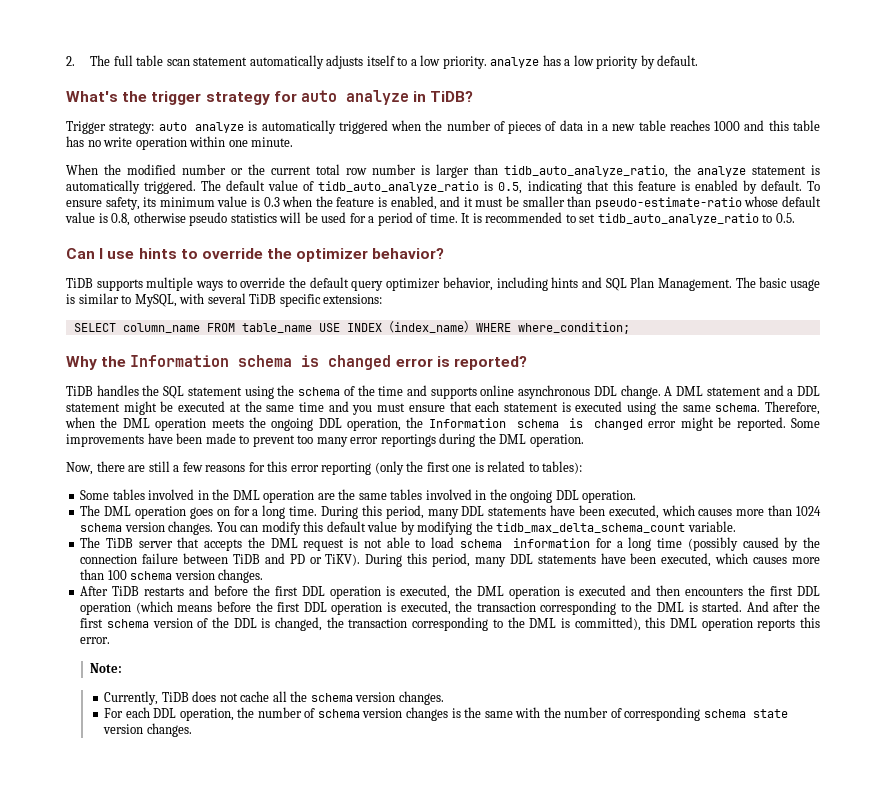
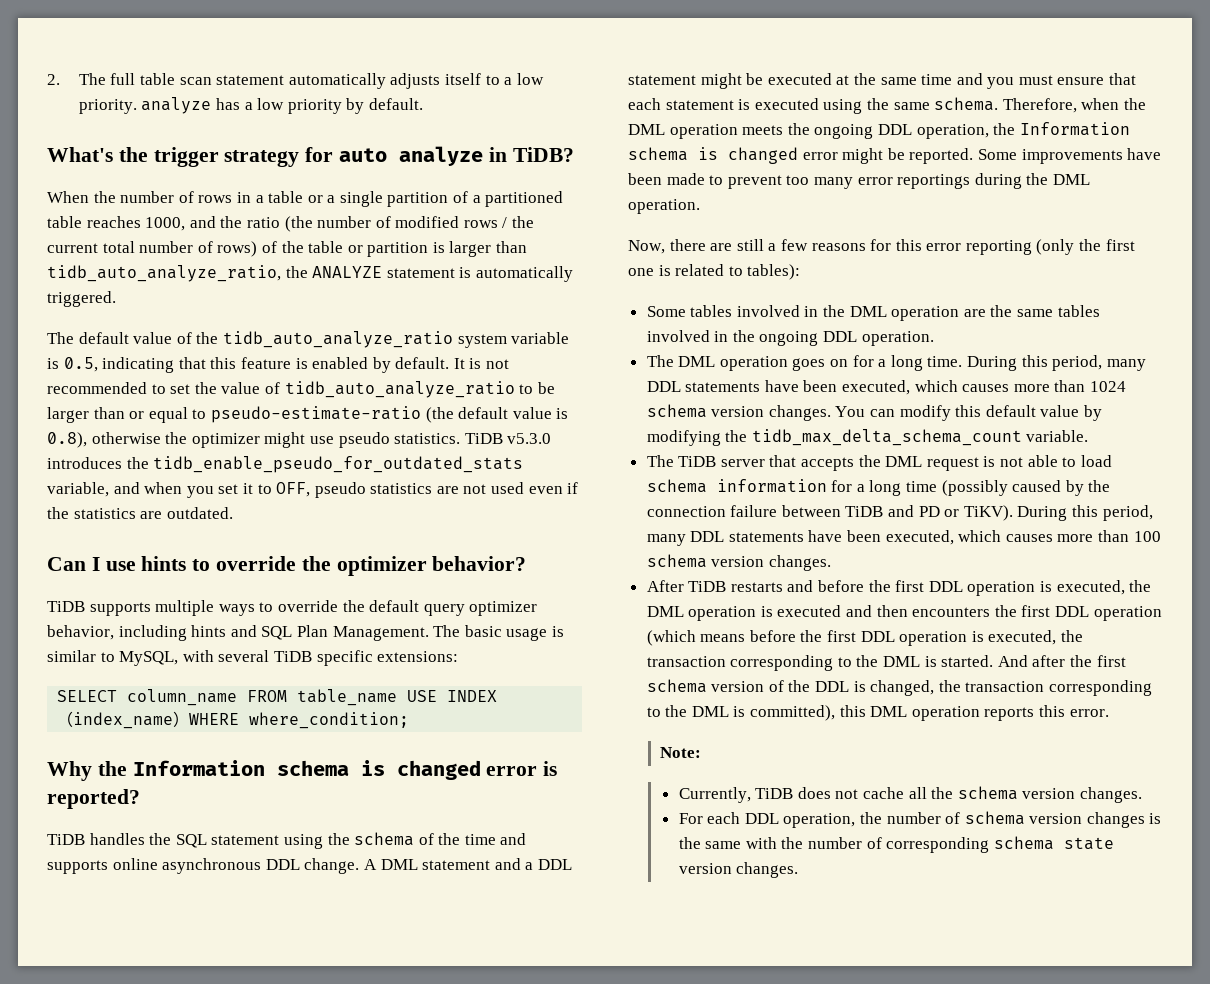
- Trigger strategy: auto analyze is automatically triggered when the number of pieces of data in a new table reaches 1000 and this table has no write operation within one minute.
- When the modified number or the current total row number is larger than tidb_auto_analyze_ratio, the analyze statement is automatically triggered. The default value of tidb_auto_analyze_ratio is 0.5, indicating that this feature is enabled by default.
+ When the number of rows in a table or a single partition of a partitioned table reaches 1000, and the ratio (the number of modified rows / the current total number of rows) of the table or partition is larger than tidb_auto_analyze_ratio, the ANALYZE statement is automatically triggered.
+ The default value of the tidb_auto_analyze_ratio system variable is 0.5, indicating that this feature is enabled by default.
- To ensure safety, its minimum value is 0.3 when the feature is enabled, and it must be smaller than pseudo-estimate-ratio whose default value is 0.8, otherwise pseudo statistics will be used for a period of time. It is recommended to set tidb_auto_analyze_ratio to 0.5.
+ It is not recommended to set the value of tidb_auto_analyze_ratio to be larger than or equal to pseudo-estimate-ratio (the default value is 0.8), otherwise the optimizer might use pseudo statistics. TiDB v5.3.0 introduces the tidb_enable_pseudo_for_outdated_stats variable, and when you set it to OFF, pseudo statistics are not used even if the statistics are outdated.

